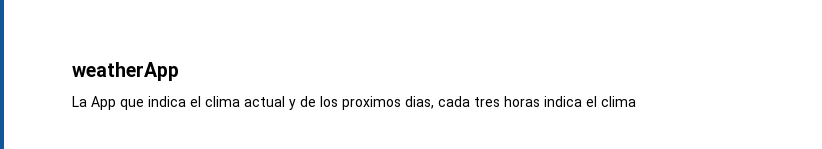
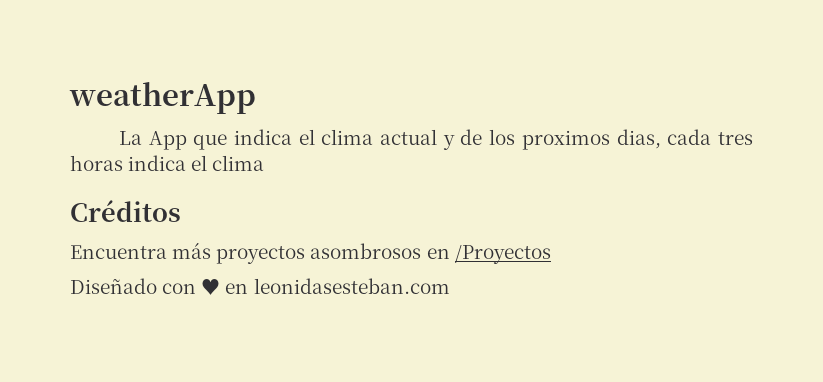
+ Créditos
+ Encuentra más proyectos asombrosos en /Proyectos
+ Diseñado con ♥ en leonidasesteban.com

